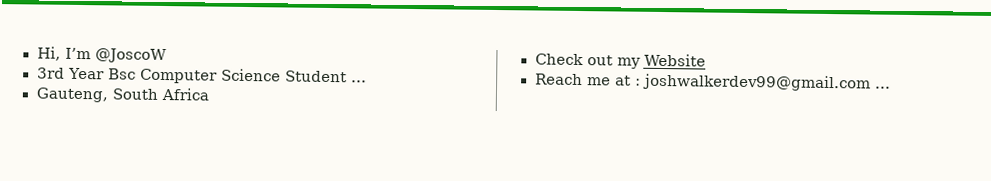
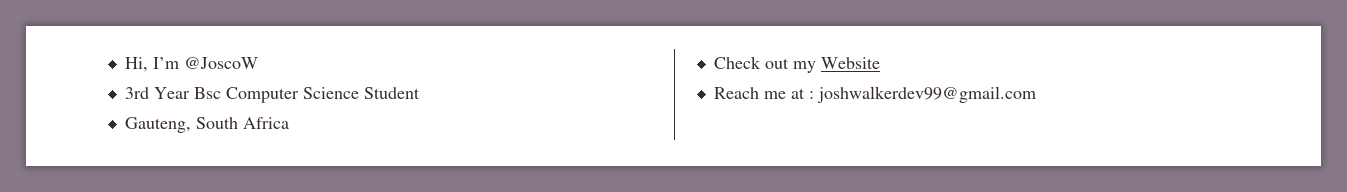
- 3rd Year Bsc Computer Science Student ...
+ 3rd Year Bsc Computer Science Student
- Reach me at : joshwalkerdev99@gmail.com ...
+ Reach me at : joshwalkerdev99@gmail.com

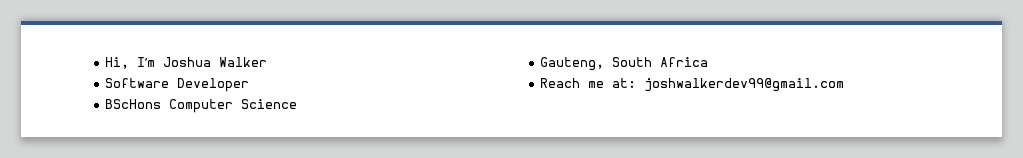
- Hi, I’m @JoscoW
- 3rd Year Bsc Computer Science Student
+ Hi, I’m Joshua Walker
+ Software Developer
+ BScHons Computer Science
- Check out my Website
- Reach me at : joshwalkerdev99@gmail.com
+ Reach me at: joshwalkerdev99@gmail.com

